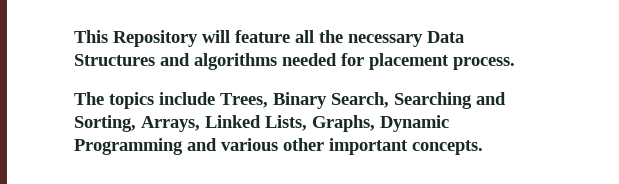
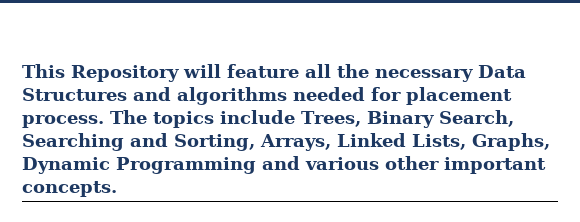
- This Repository will feature all the necessary Data Structures and algorithms needed for placement process.
- The topics include Trees, Binary Search, Searching and Sorting, Arrays, Linked Lists, Graphs, Dynamic Programming and various other important concepts.
+ This Repository will feature all the necessary Data Structures and algorithms needed for placement process. The topics include Trees, Binary Search, Searching and Sorting, Arrays, Linked Lists, Graphs, Dynamic Programming and various other important concepts.

